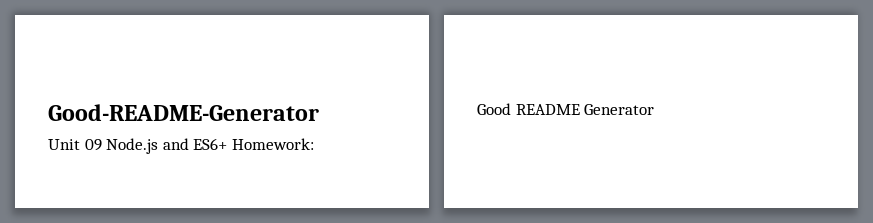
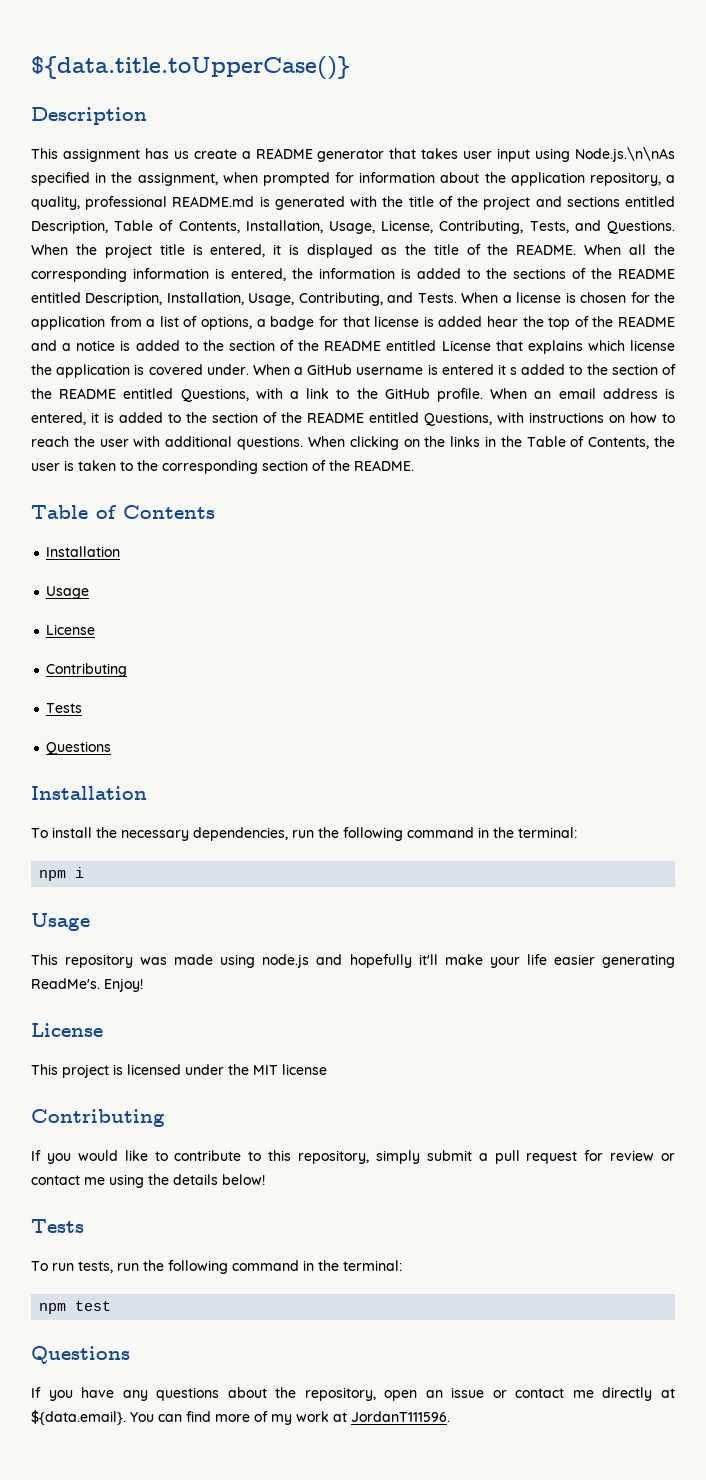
- Good-README-Generator
- Unit 09 Node.js and ES6+ Homework: Good README Generator
+ ${data.title.toUpperCase()}
+ Description
+ This assignment has us create a README generator that takes user input using Node.js.\n\nAs specified in the assignment, when prompted for information about the application repository, a quality, professional README.md is generated with the title of the project and sections entitled Description, Table of Contents, Installation, Usage, License, Contributing, Tests, and Questions. When the project title is entered, it is displayed as the title of the README. When all the corresponding information is entered, the information is added to the sections of the README entitled Description, Installation, Usage, Contributing, and Tests. When a license is chosen for the application from a list of options, a badge for that license is added hear the top of the README and a notice is added to the section of the README entitled License that explains which license the application is covered under. When a GitHub username is entered it s added to the section of the README entitled Questions, with a link to the GitHub profile. When an email address is entered, it is added to the section of the README entitled Questions, with instructions on how to reach the user with additional questions. When clicking on the links in the Table of Contents, the user is taken to the corresponding section of the README.
+ Table of Contents
+ Installation
+ Usage
+ License
+ Contributing
+ Tests
+ Questions
+ Installation
+ To install the necessary dependencies, run the following command in the terminal:
+ npm i
+ Usage
+ This repository was made using node.js and hopefully it'll make your life easier generating ReadMe's. Enjoy!
+ License
+ This project is licensed under the MIT license
+ Contributing
+ If you would like to contribute to this repository, simply submit a pull request for review or contact me using the details below!
+ Tests
+ To run tests, run the following command in the terminal:
+ npm test
+ Questions
+ If you have any questions about the repository, open an issue or contact me directly at ${data.email}. You can find more of my work at JordanT111596.

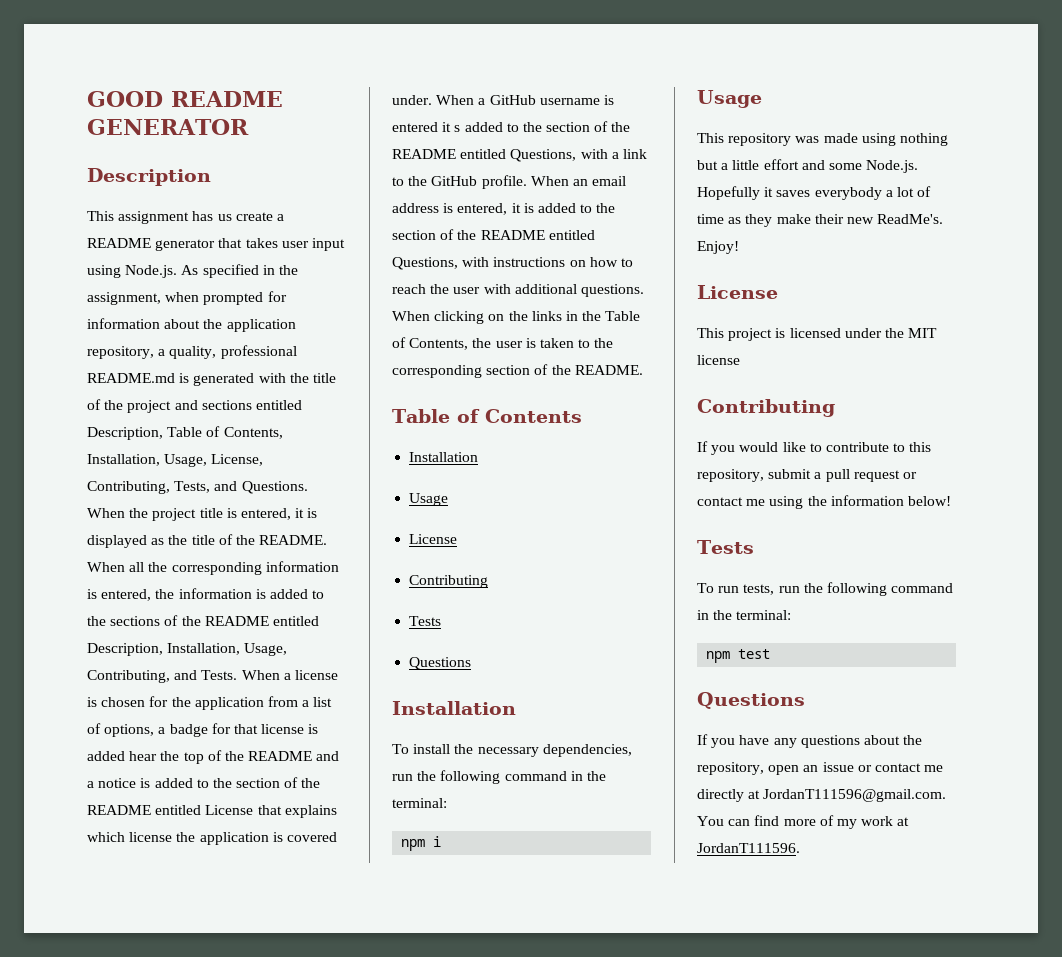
- ${data.title.toUpperCase()}
+ GOOD README GENERATOR
- This assignment has us create a README generator that takes user input using Node.js.\n\nAs specified in the assignment, when prompted for information about the application repository, a quality, professional README.md is generated with the title of the project and sections entitled Description, Table of Contents, Installation, Usage, License, Contributing, Tests, and Questions.
+ This assignment has us create a README generator that takes user input using Node.js. As specified in the assignment, when prompted for information about the application repository, a quality, professional README.md is generated with the title of the project and sections entitled Description, Table of Contents, Installation, Usage, License, Contributing, Tests, and Questions.
- This repository was made using node.js and hopefully it'll make your life easier generating ReadMe's.
+ This repository was made using nothing but a little effort and some Node.js. Hopefully it saves everybody a lot of time as they make their new ReadMe's.
- If you would like to contribute to this repository, simply submit a pull request for review or contact me using the details below!
+ If you would like to contribute to this repository, submit a pull request or contact me using the information below!
- If you have any questions about the repository, open an issue or contact me directly at ${data.email}. You can find more of my work at JordanT111596.
+ If you have any questions about the repository, open an issue or contact me directly at JordanT111596@gmail.com. You can find more of my work at JordanT111596.

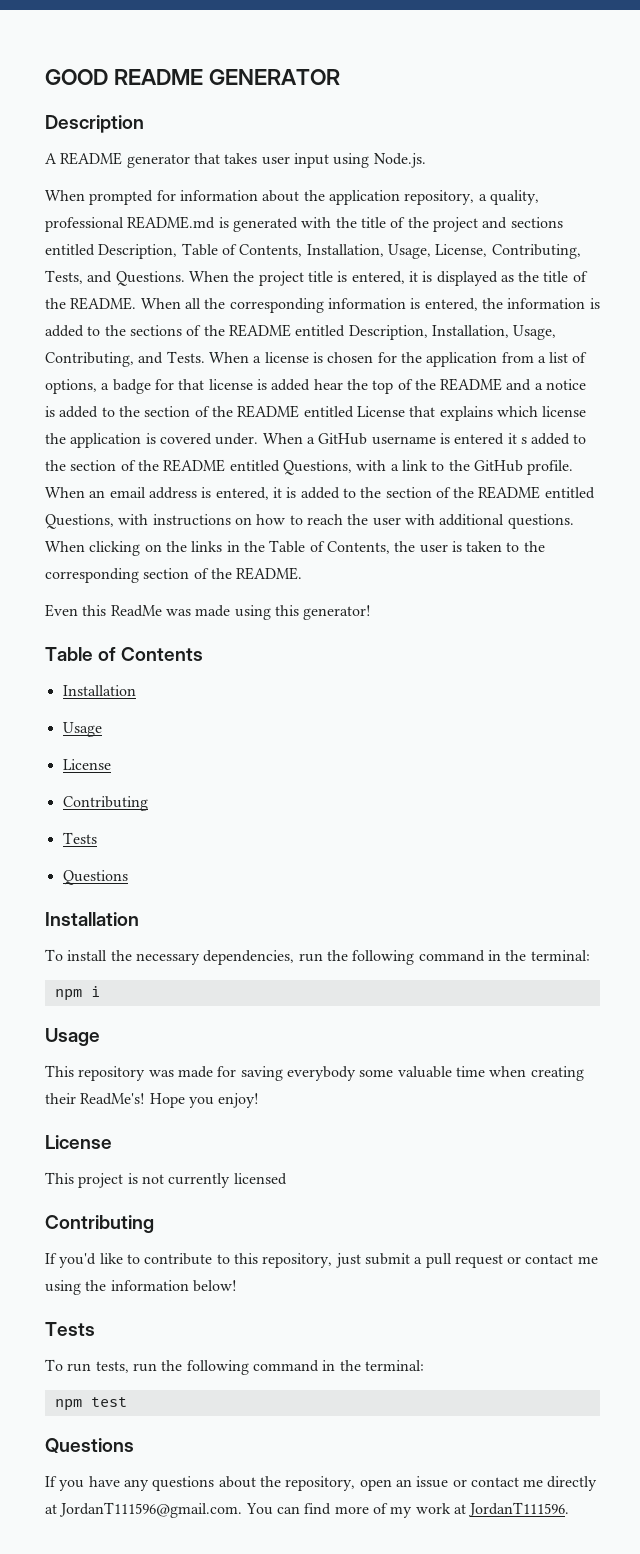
- This assignment has us create a README generator that takes user input using Node.js. As specified in the assignment, when prompted for information about the application repository, a quality, professional README.md is generated with the title of the project and sections entitled Description, Table of Contents, Installation, Usage, License, Contributing, Tests, and Questions.
+ A README generator that takes user input using Node.js.
+ When prompted for information about the application repository, a quality, professional README.md is generated with the title of the project and sections entitled Description, Table of Contents, Installation, Usage, License, Contributing, Tests, and Questions.
+ Even this ReadMe was made using this generator!
- This repository was made using nothing but a little effort and some Node.js. Hopefully it saves everybody a lot of time as they make their new ReadMe's. Enjoy!
+ This repository was made for saving everybody some valuable time when creating their ReadMe's! Hope you enjoy!
- This project is licensed under the MIT license
+ This project is not currently licensed
- If you would like to contribute to this repository, submit a pull request or contact me using the information below!
+ If you'd like to contribute to this repository, just submit a pull request or contact me using the information below!

